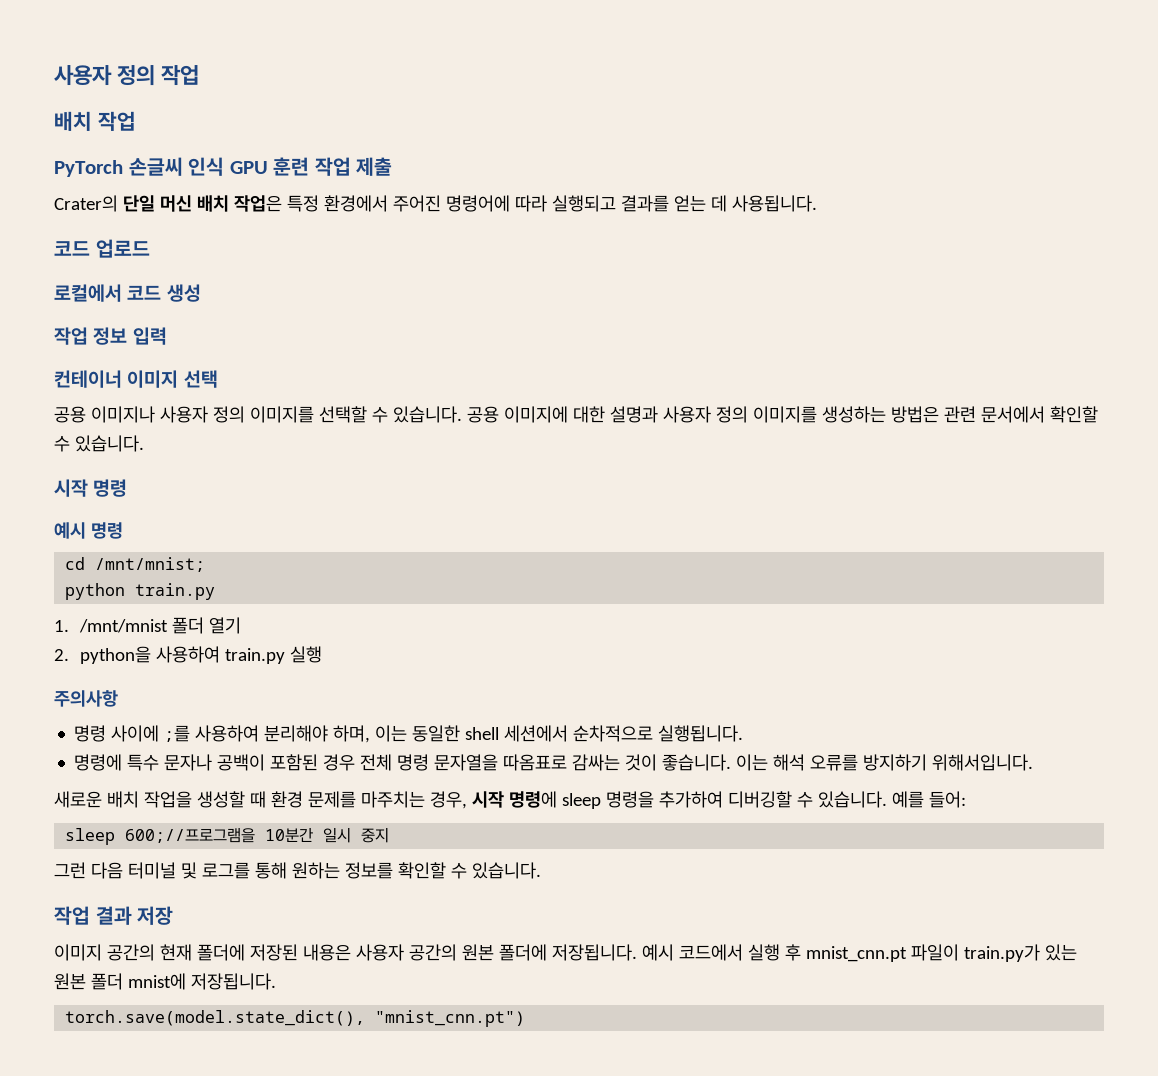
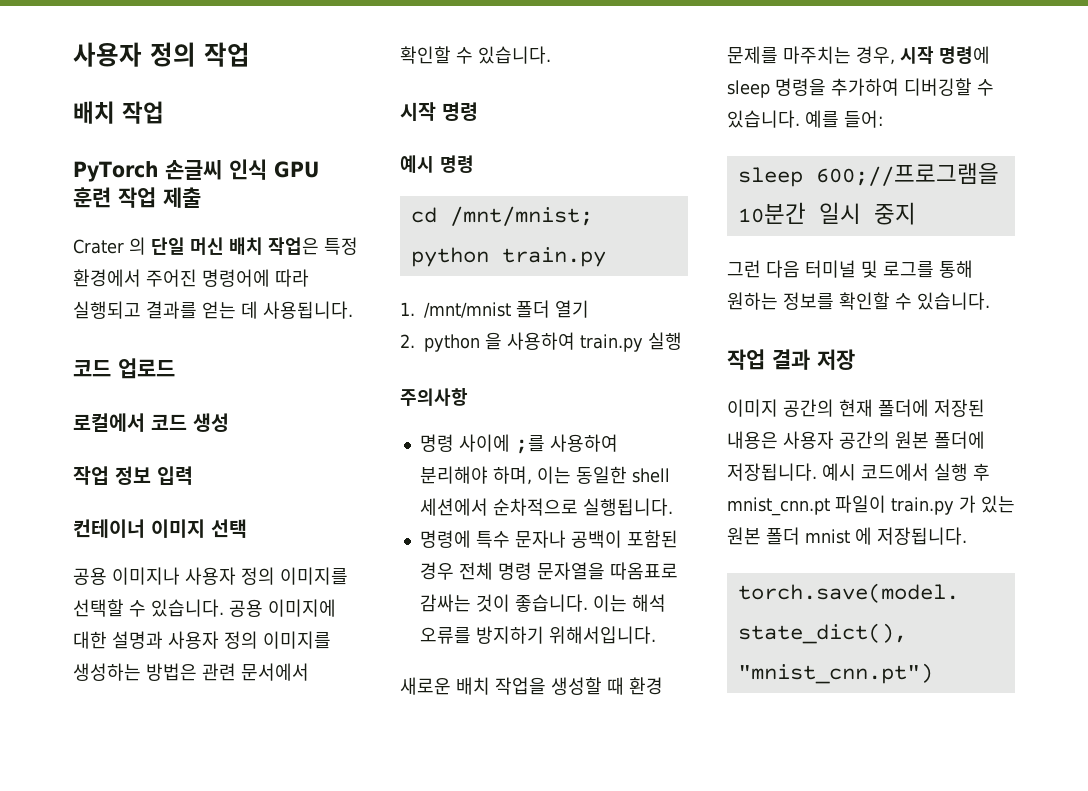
- Crater의 단일 머신 배치 작업은 특정 환경에서 주어진 명령어에 따라 실행되고 결과를 얻는 데 사용됩니다.
+ Crater 의 단일 머신 배치 작업은 특정 환경에서 주어진 명령어에 따라 실행되고 결과를 얻는 데 사용됩니다.
- 2. python을 사용하여 train.py 실행
+ 2. python 을 사용하여 train.py 실행
- 예시 코드에서 실행 후 mnist_cnn.pt 파일이 train.py가 있는 원본 폴더 mnist에 저장됩니다.
+ 예시 코드에서 실행 후 mnist_cnn.pt 파일이 train.py 가 있는 원본 폴더 mnist 에 저장됩니다.

